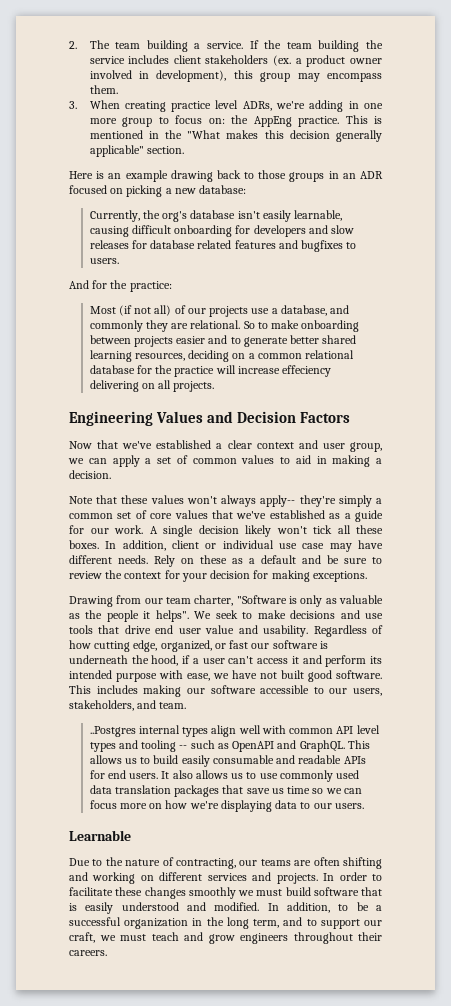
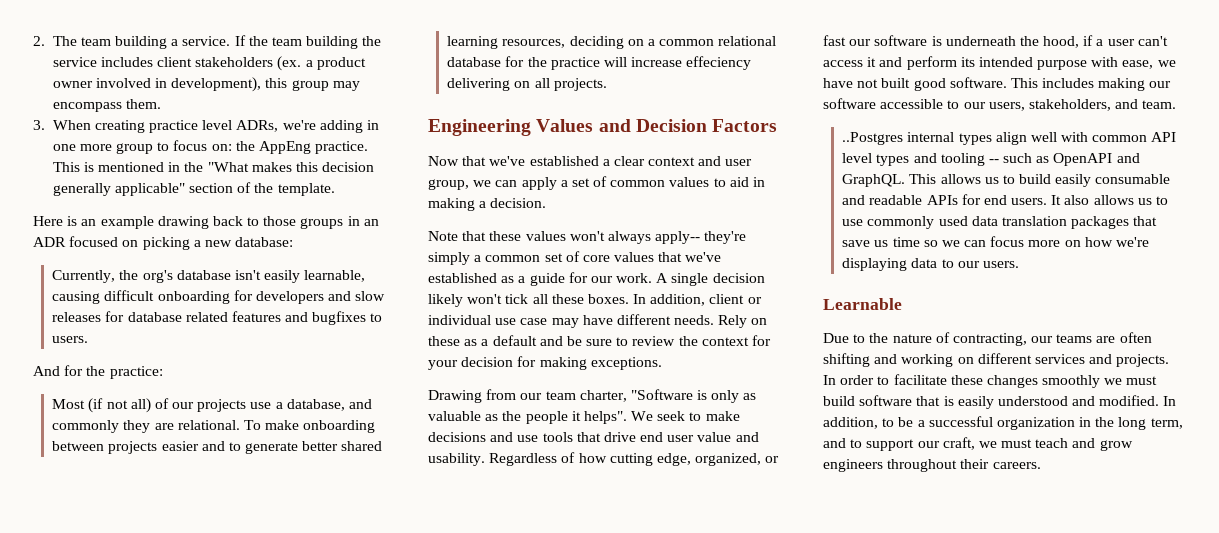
- This is mentioned in the "What makes this decision generally applicable" section.
+ This is mentioned in the "What makes this decision generally applicable" section of the template.
- So to make onboarding between projects easier and to generate better shared learning resources, deciding on a common relational database for the practice will increase effeciency delivering on all projects.
+ To make onboarding between projects easier and to generate better shared learning resources, deciding on a common relational database for the practice will increase effeciency delivering on all projects.

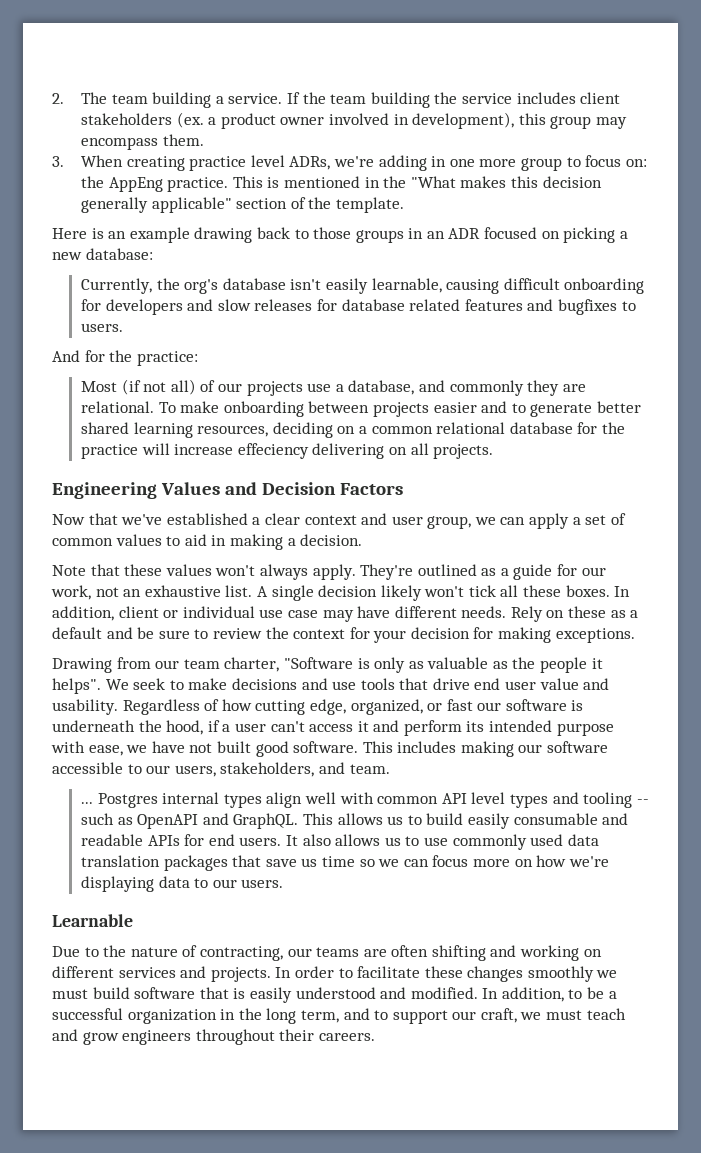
- Note that these values won't always apply-- they're simply a common set of core values that we've established as a guide for our work.
+ Note that these values won't always apply. They're outlined as a guide for our work, not an exhaustive list.
- ..Postgres internal types align well with common API level types and tooling -- such as OpenAPI and GraphQL.
+ ... Postgres internal types align well with common API level types and tooling -- such as OpenAPI and GraphQL.

